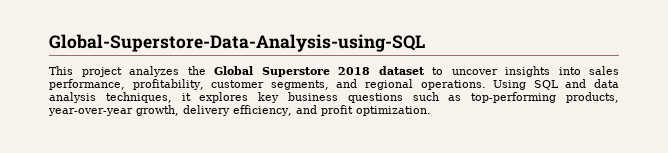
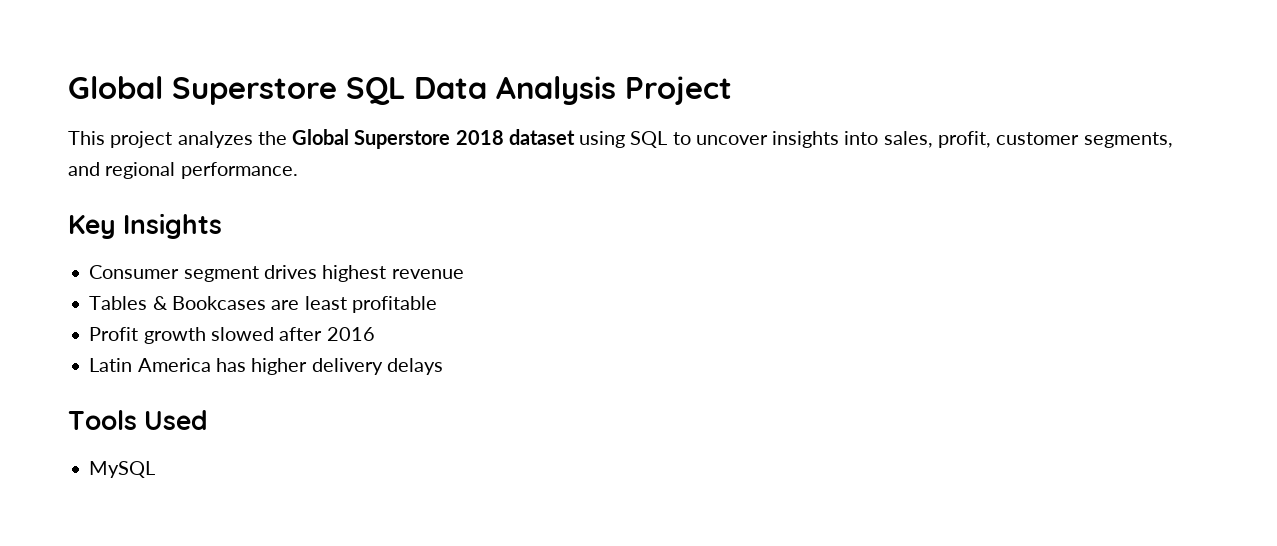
- Global-Superstore-Data-Analysis-using-SQL
+ Global Superstore SQL Data Analysis Project
- This project analyzes the Global Superstore 2018 dataset to uncover insights into sales performance, profitability, customer segments, and regional operations. Using SQL and data analysis techniques, it explores key business questions such as top-performing products, year-over-year growth, delivery efficiency, and profit optimization.
+ This project analyzes the Global Superstore 2018 dataset using SQL to uncover insights into sales, profit, customer segments, and regional performance.
+ Key Insights
+ Consumer segment drives highest revenue
+ Tables & Bookcases are least profitable
+ Profit growth slowed after 2016
+ Latin America has higher delivery delays
+ Tools Used
+ MySQL

